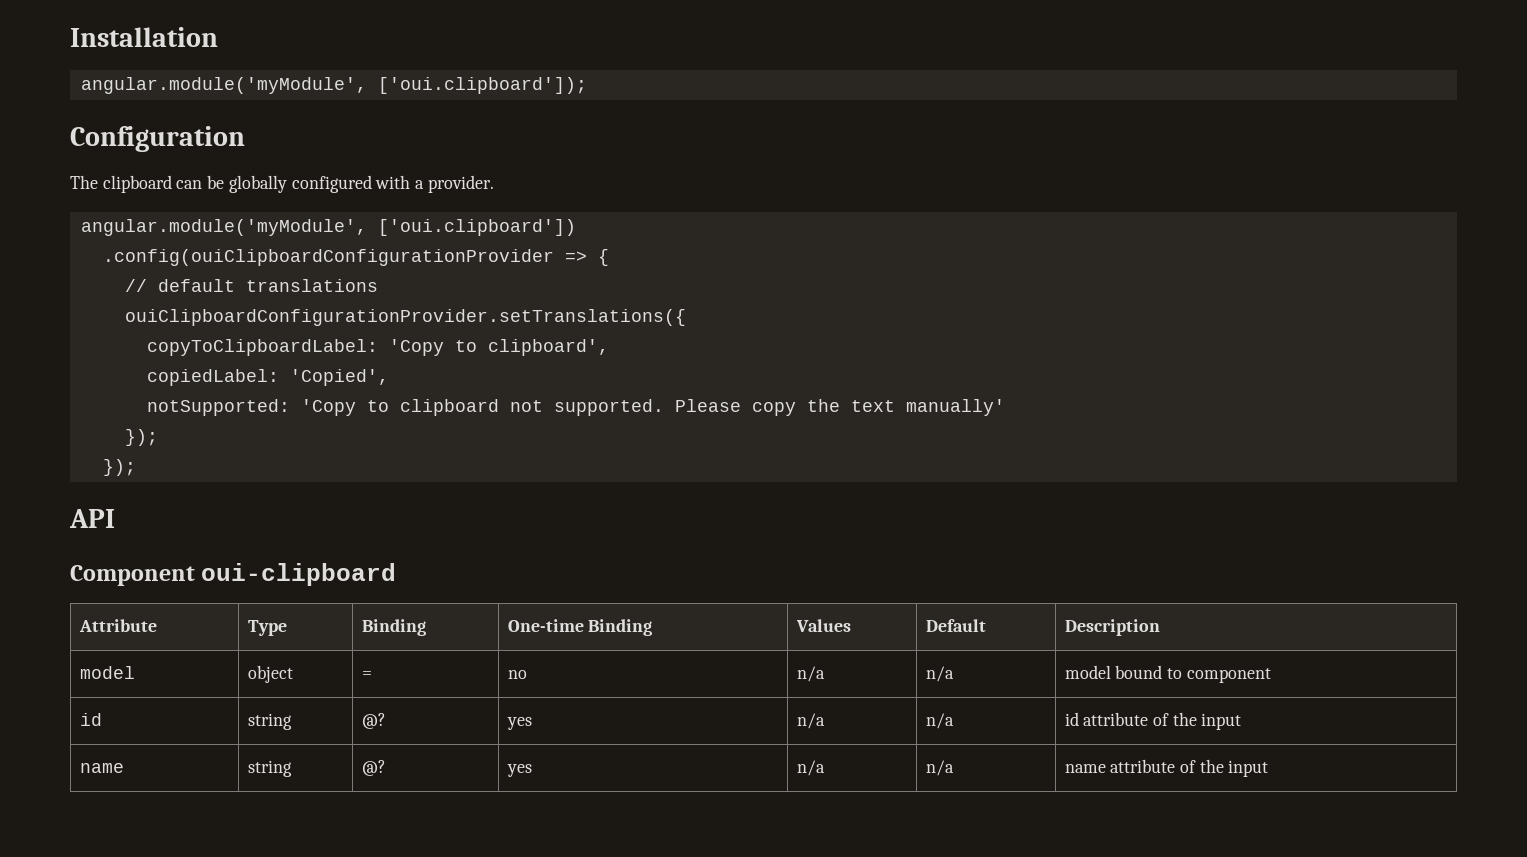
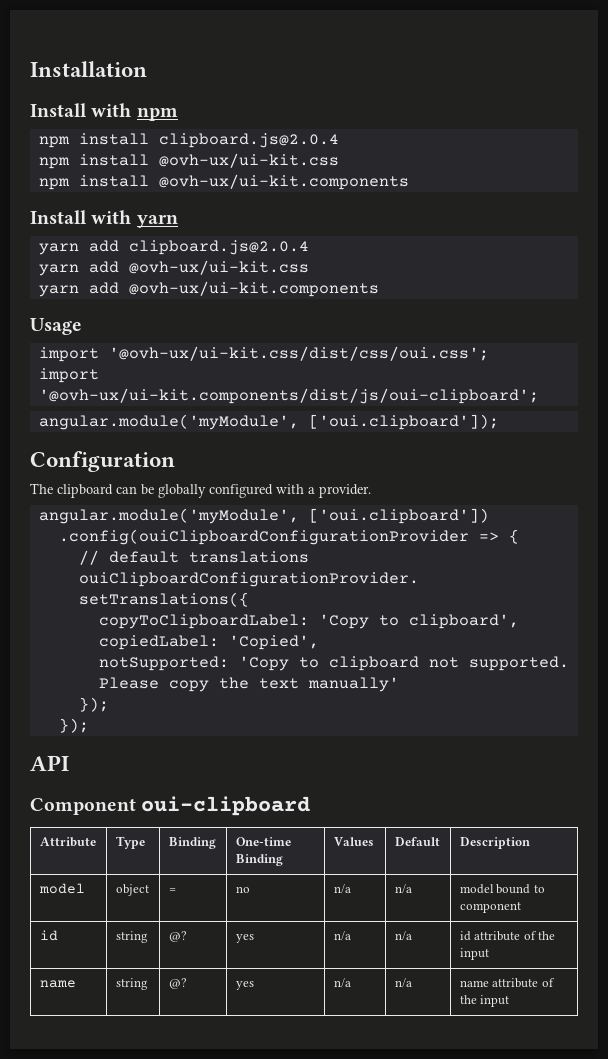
+ Install with npm
+ npm install clipboard.js@2.0.4
+ npm install @ovh-ux/ui-kit.css
+ npm install @ovh-ux/ui-kit.components
+ Install with yarn
+ yarn add clipboard.js@2.0.4
+ yarn add @ovh-ux/ui-kit.css
+ yarn add @ovh-ux/ui-kit.components
+ Usage
+ import '@ovh-ux/ui-kit.css/dist/css/oui.css';
+ import '@ovh-ux/ui-kit.components/dist/js/oui-clipboard';

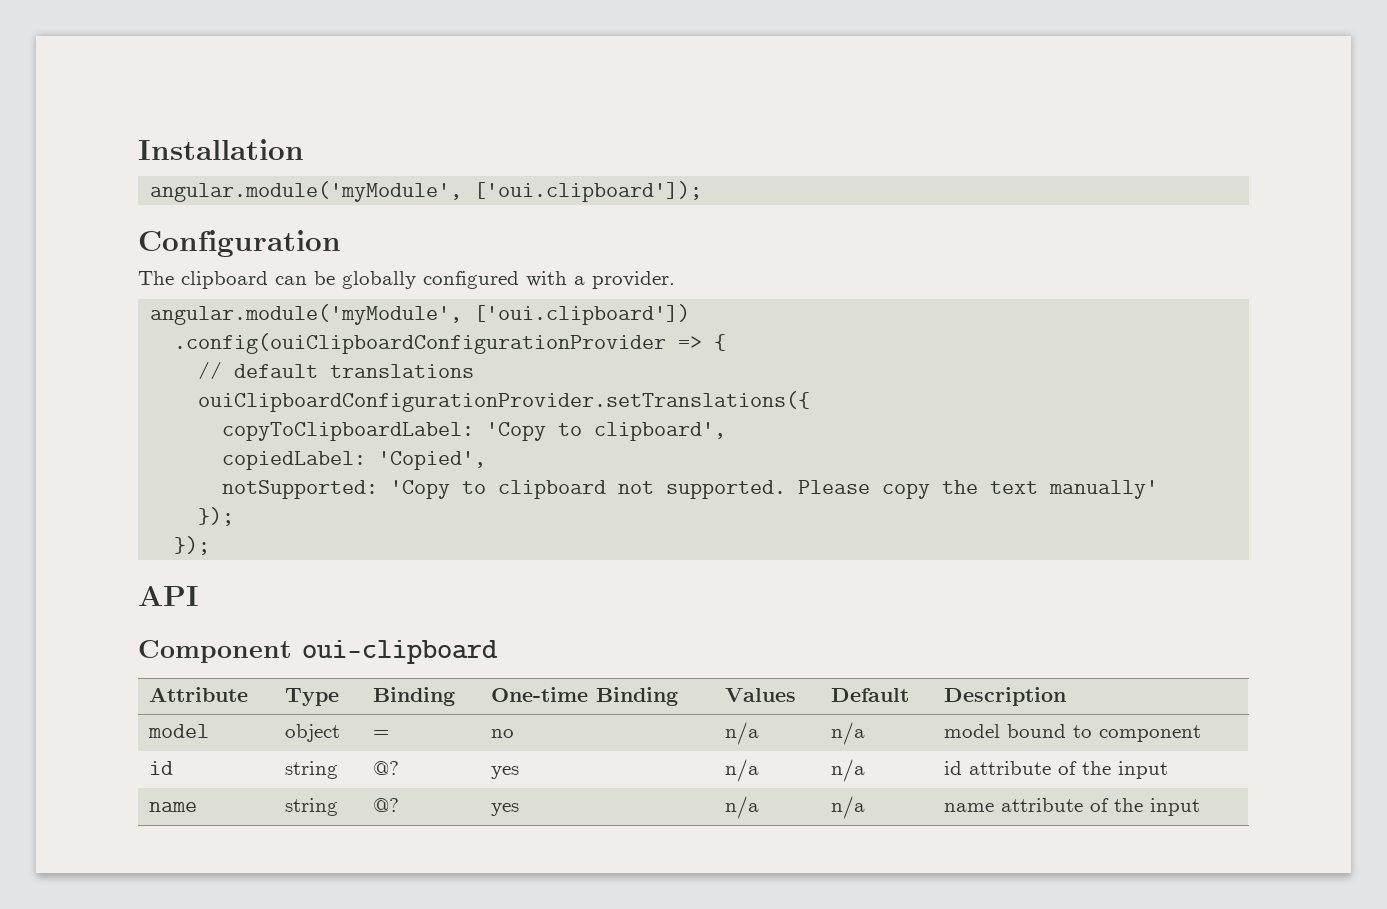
- Install with npm
- npm install clipboard.js@2.0.4
- npm install @ovh-ux/ui-kit.css
- npm install @ovh-ux/ui-kit.components
- Install with yarn
- yarn add clipboard.js@2.0.4
- yarn add @ovh-ux/ui-kit.css
- yarn add @ovh-ux/ui-kit.components
- Usage
- import '@ovh-ux/ui-kit.css/dist/css/oui.css';
- import '@ovh-ux/ui-kit.components/dist/js/oui-clipboard';

